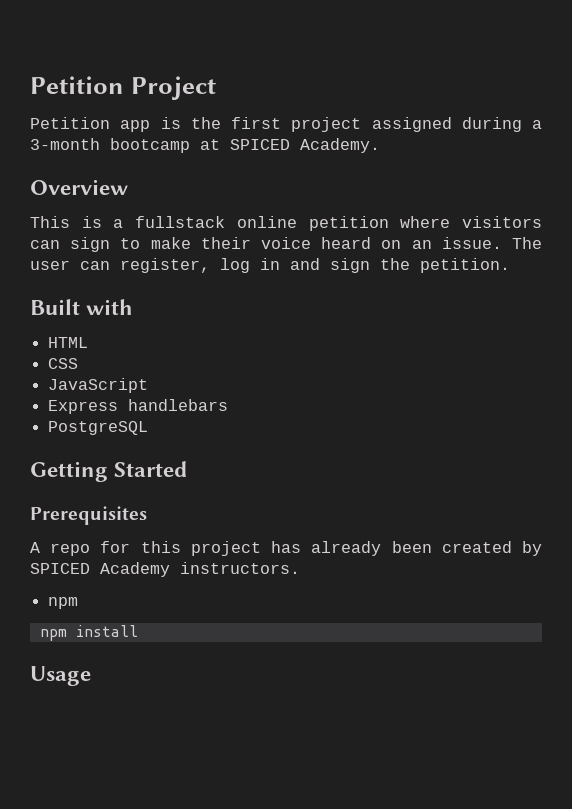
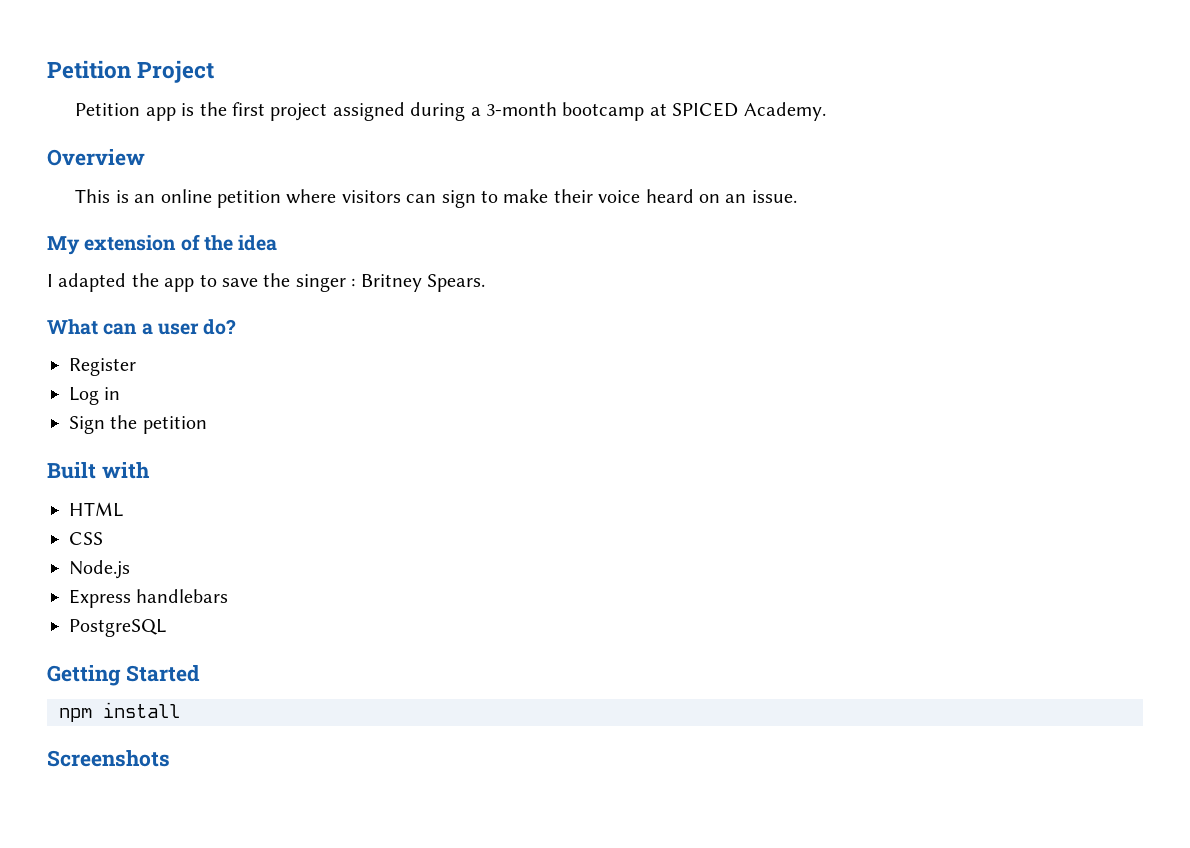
- This is a fullstack online petition where visitors can sign to make their voice heard on an issue. The user can register, log in and sign the petition.
+ This is an online petition where visitors can sign to make their voice heard on an issue.
+ My extension of the idea
+ I adapted the app to save the singer : Britney Spears.
+ What can a user do?
+ Register
+ Log in
+ Sign the petition
- JavaScript
+ Node.js
- Prerequisites
- A repo for this project has already been created by SPICED Academy instructors.
- npm
- Usage
+ Screenshots

